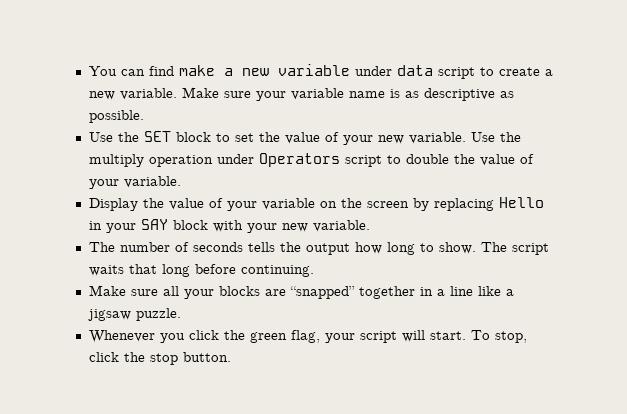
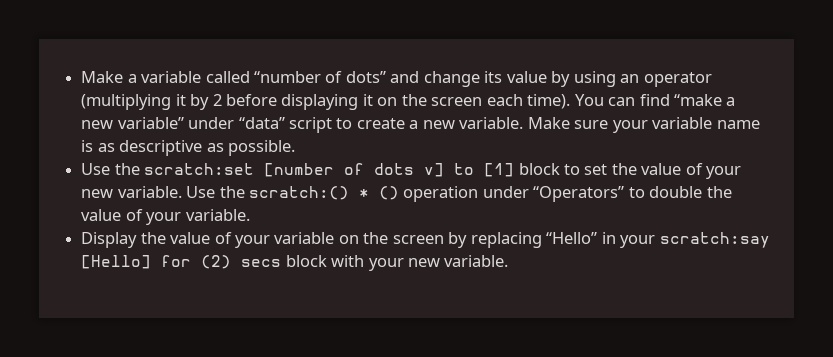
+ Make a variable called “number of dots” and change its value by using an operator (multiplying it by 2 before displaying it on the screen each time).
- You can find make a new variable under data script to create a new variable.
+ You can find “make a new variable” under “data” script to create a new variable.
- Use the SET block to set the value of your new variable.
+ Use the scratch:set [number of dots v] to [1] block to set the value of your new variable.
- Use the multiply operation under Operators script to double the value of your variable.
+ Use the scratch:() * () operation under “Operators” to double the value of your variable.
- Display the value of your variable on the screen by replacing Hello in your SAY block with your new variable.
+ Display the value of your variable on the screen by replacing “Hello” in your scratch:say [Hello] for (2) secs block with your new variable.
- The number of seconds tells the output how long to show. The script waits that long before continuing.
- Make sure all your blocks are “snapped” together in a line like a jigsaw puzzle.
- Whenever you click the green flag, your script will start. To stop, click the stop button.

